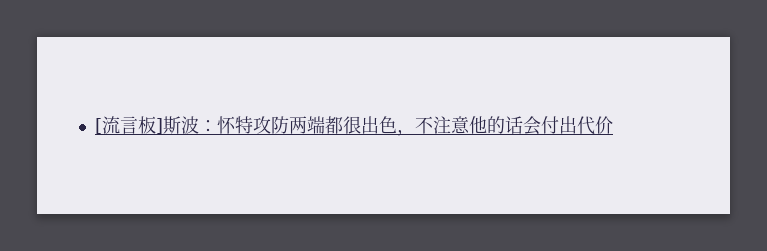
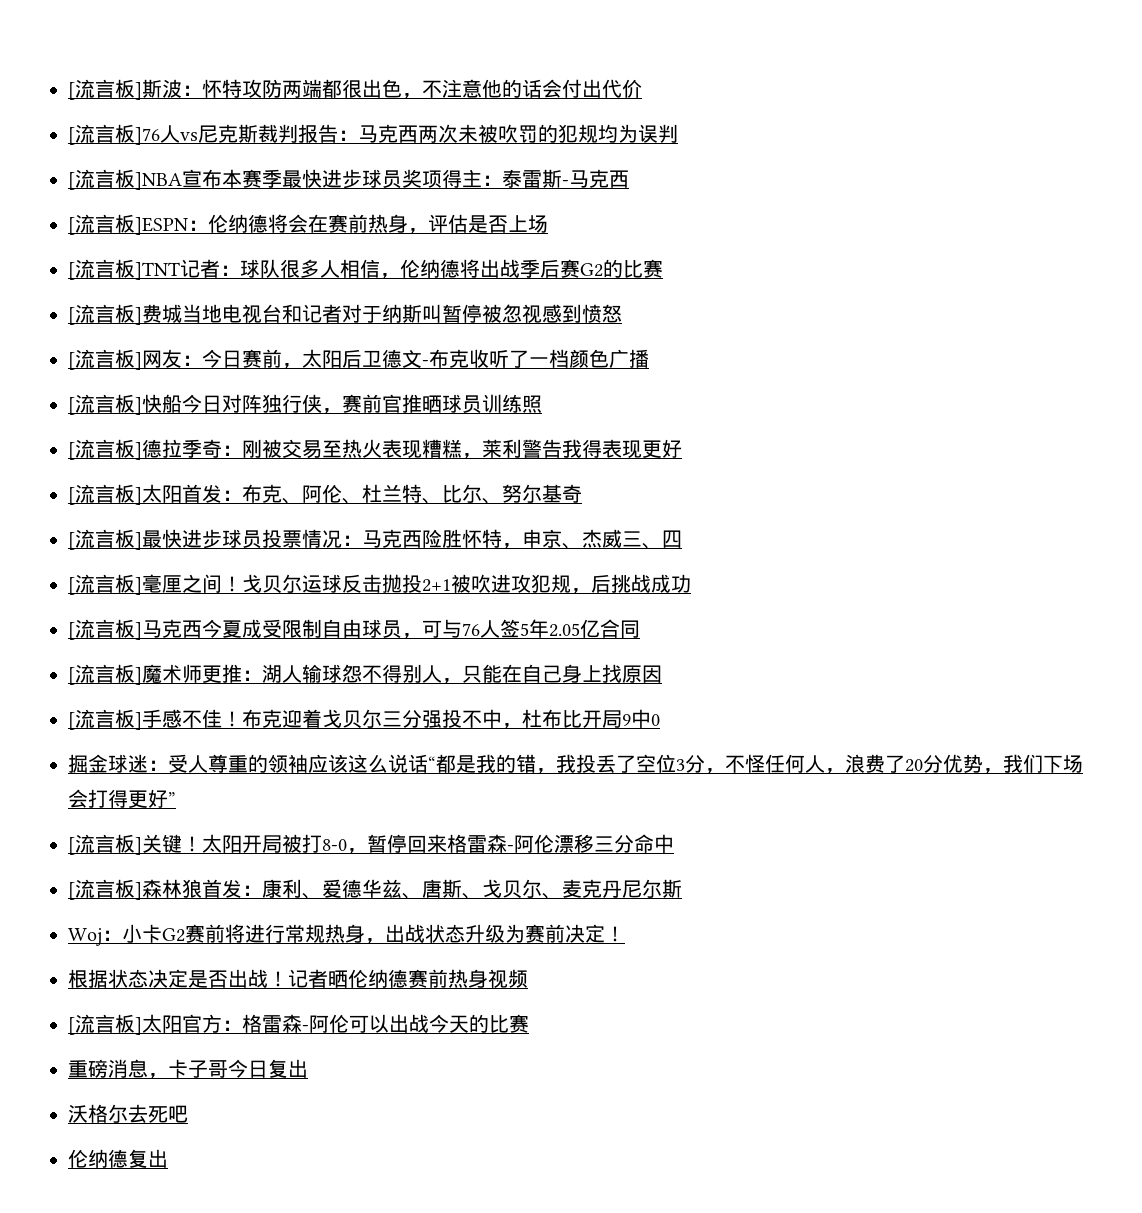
+ [流言板]76人vs尼克斯裁判报告：马克西两次未被吹罚的犯规均为误判
+ [流言板]NBA宣布本赛季最快进步球员奖项得主：泰雷斯-马克西
+ [流言板]ESPN：伦纳德将会在赛前热身，评估是否上场
+ [流言板]TNT记者：球队很多人相信，伦纳德将出战季后赛G2的比赛
+ [流言板]费城当地电视台和记者对于纳斯叫暂停被忽视感到愤怒
+ [流言板]网友：今日赛前，太阳后卫德文-布克收听了一档颜色广播
+ [流言板]快船今日对阵独行侠，赛前官推晒球员训练照
+ [流言板]德拉季奇：刚被交易至热火表现糟糕，莱利警告我得表现更好
+ [流言板]太阳首发：布克、阿伦、杜兰特、比尔、努尔基奇
+ [流言板]最快进步球员投票情况：马克西险胜怀特，申京、杰威三、四
+ [流言板]毫厘之间！戈贝尔运球反击抛投2+1被吹进攻犯规，后挑战成功
+ [流言板]马克西今夏成受限制自由球员，可与76人签5年2.05亿合同
+ [流言板]魔术师更推：湖人输球怨不得别人，只能在自己身上找原因
+ [流言板]手感不佳！布克迎着戈贝尔三分强投不中，杜布比开局9中0
+ 掘金球迷：受人尊重的领袖应该这么说话“都是我的错，我投丢了空位3分，不怪任何人，浪费了20分优势，我们下场会打得更好”
+ [流言板]关键！太阳开局被打8-0，暂停回来格雷森-阿伦漂移三分命中
+ [流言板]森林狼首发：康利、爱德华兹、唐斯、戈贝尔、麦克丹尼尔斯
+ Woj：小卡G2赛前将进行常规热身，出战状态升级为赛前决定！
+ 根据状态决定是否出战！记者晒伦纳德赛前热身视频
+ [流言板]太阳官方：格雷森-阿伦可以出战今天的比赛
+ 重磅消息，卡子哥今日复出
+ 沃格尔去死吧
+ 伦纳德复出

